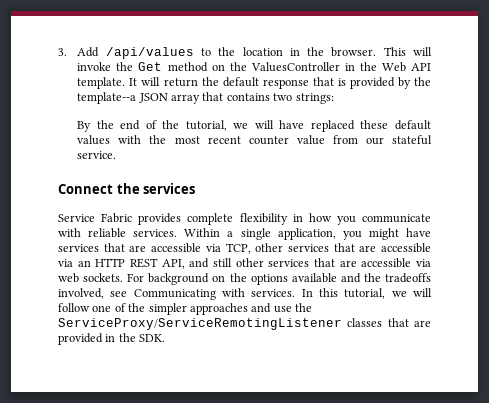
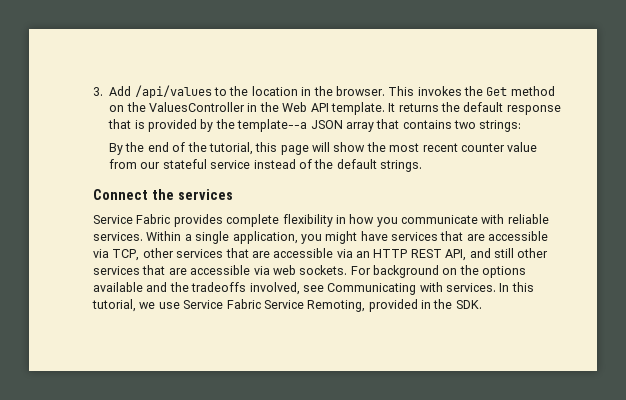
- This will invoke the Get method on the ValuesController in the Web API template.
+ This invokes the Get method on the ValuesController in the Web API template.
- It will return the default response that is provided by the template--a JSON array that contains two strings:
+ It returns the default response that is provided by the template--a JSON array that contains two strings:
- By the end of the tutorial, we will have replaced these default values with the most recent counter value from our stateful service.
+ By the end of the tutorial, this page will show the most recent counter value from our stateful service instead of the default strings.
- In this tutorial, we will follow one of the simpler approaches and use the ServiceProxy/ServiceRemotingListener classes that are provided in the SDK.
+ In this tutorial, we use Service Fabric Service Remoting, provided in the SDK.

